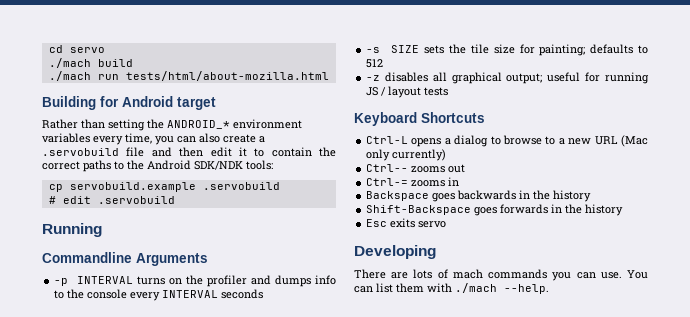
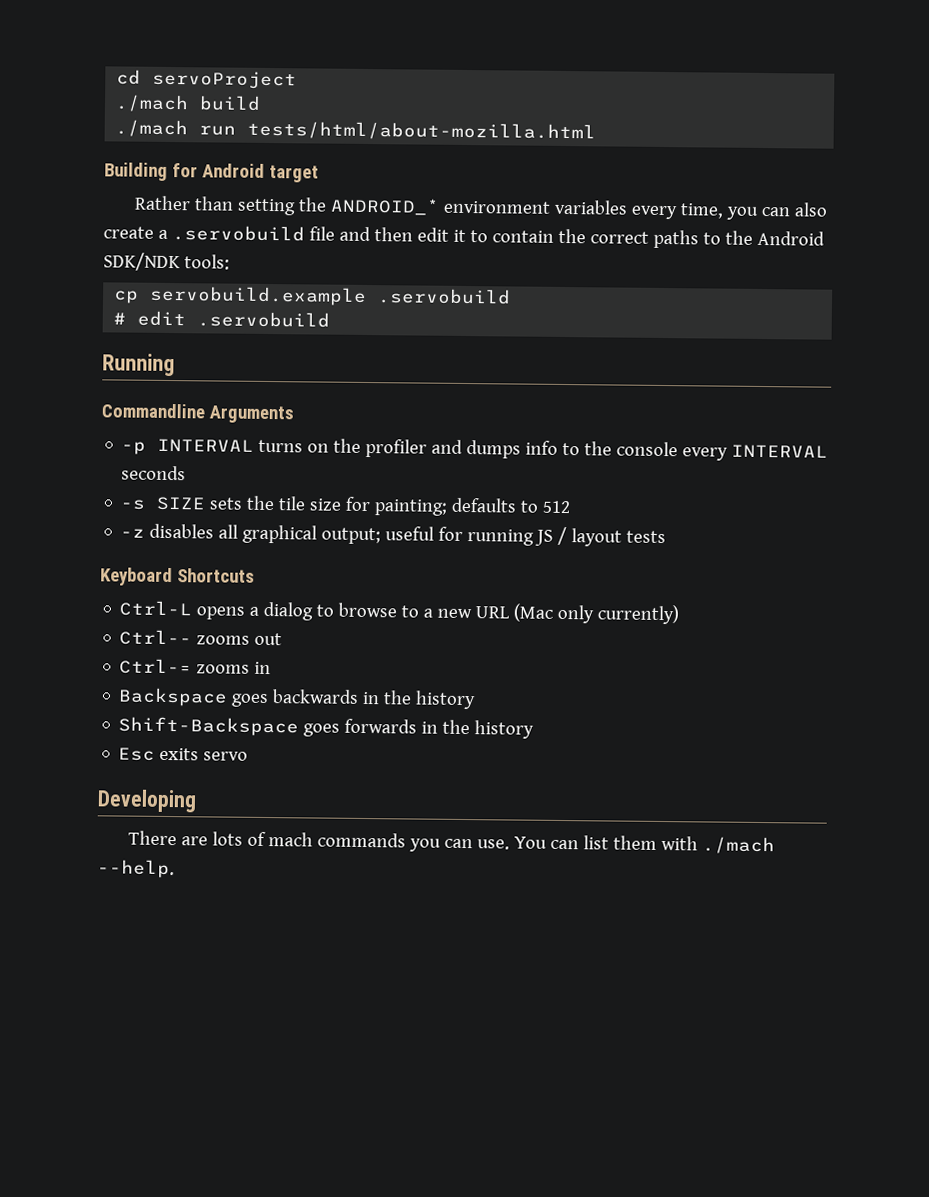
- cd servo
+ cd servoProject

